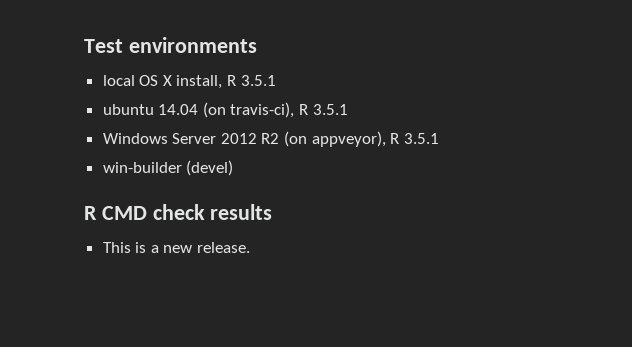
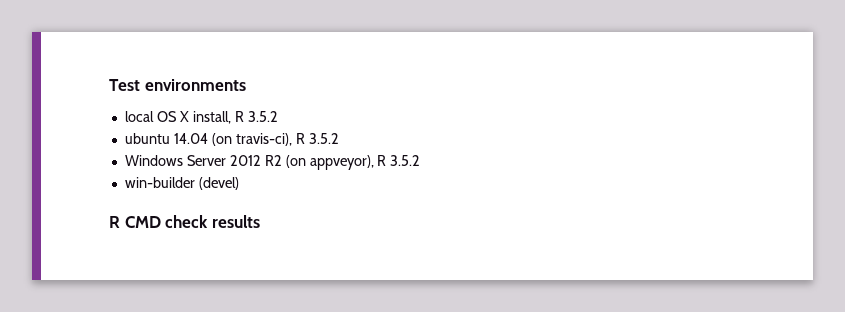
- local OS X install, R 3.5.1
+ local OS X install, R 3.5.2
- ubuntu 14.04 (on travis-ci), R 3.5.1
+ ubuntu 14.04 (on travis-ci), R 3.5.2
- Windows Server 2012 R2 (on appveyor), R 3.5.1
+ Windows Server 2012 R2 (on appveyor), R 3.5.2
- This is a new release.

